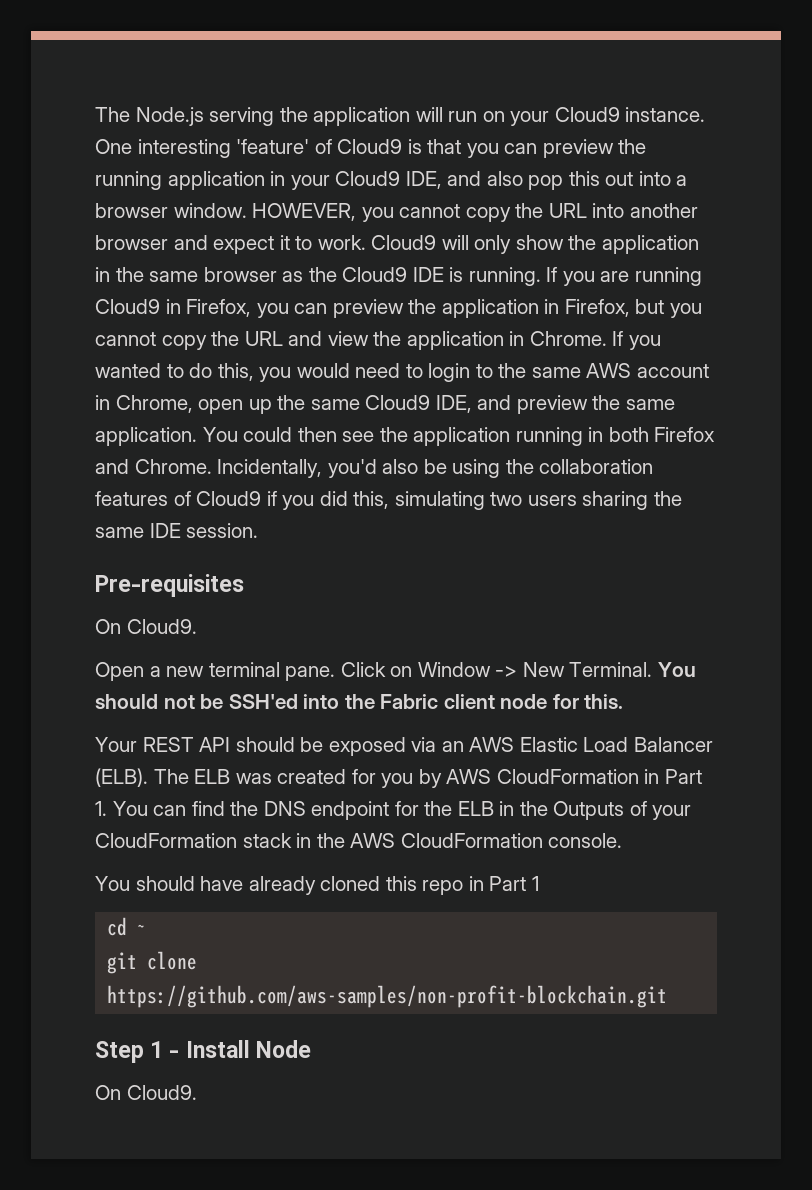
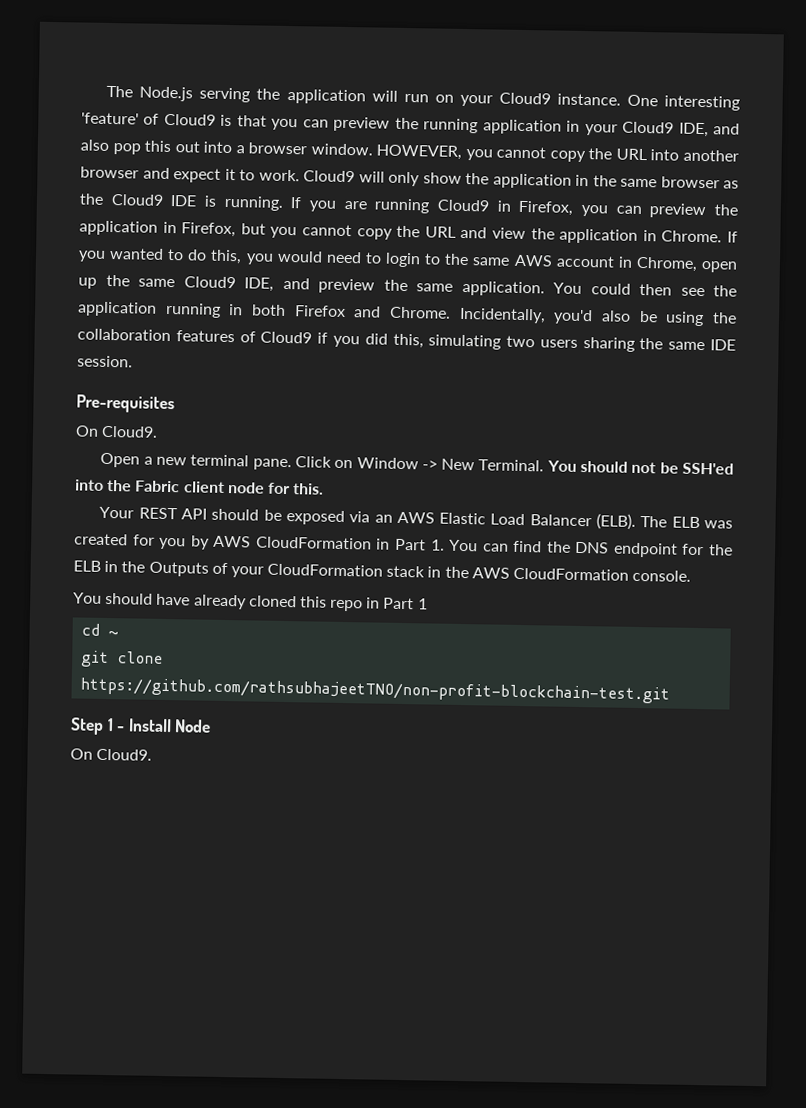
- git clone https://github.com/aws-samples/non-profit-blockchain.git
+ git clone https://github.com/rathsubhajeetTNO/non-profit-blockchain-test.git

